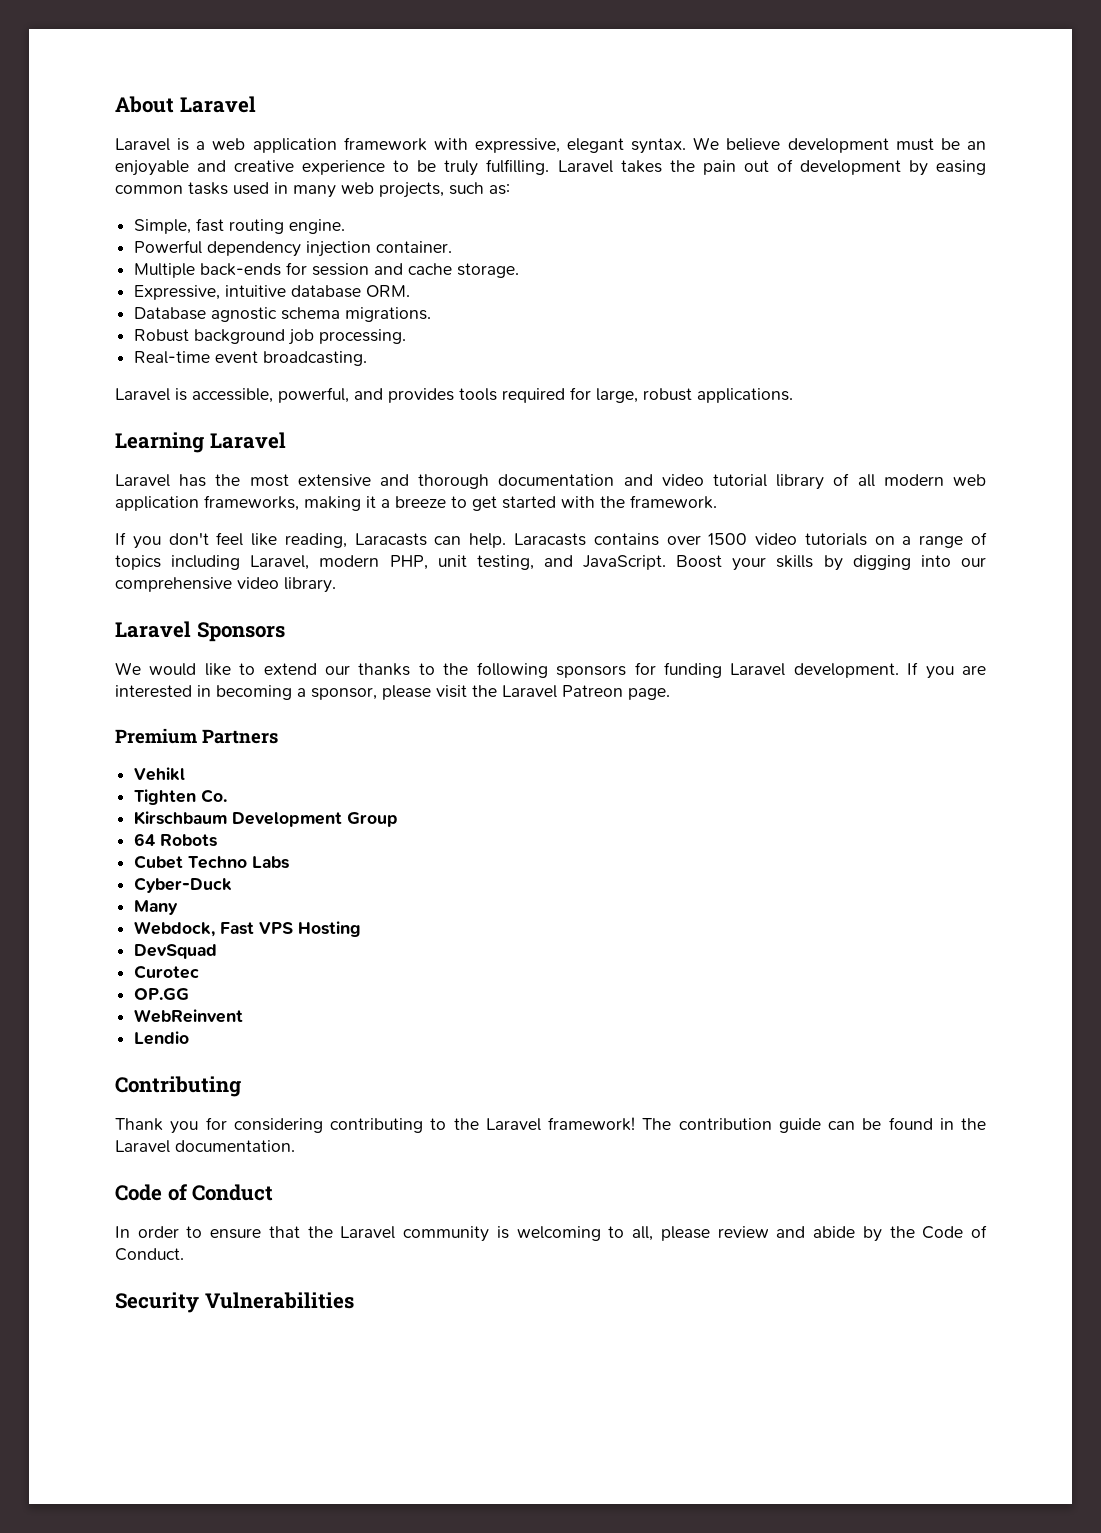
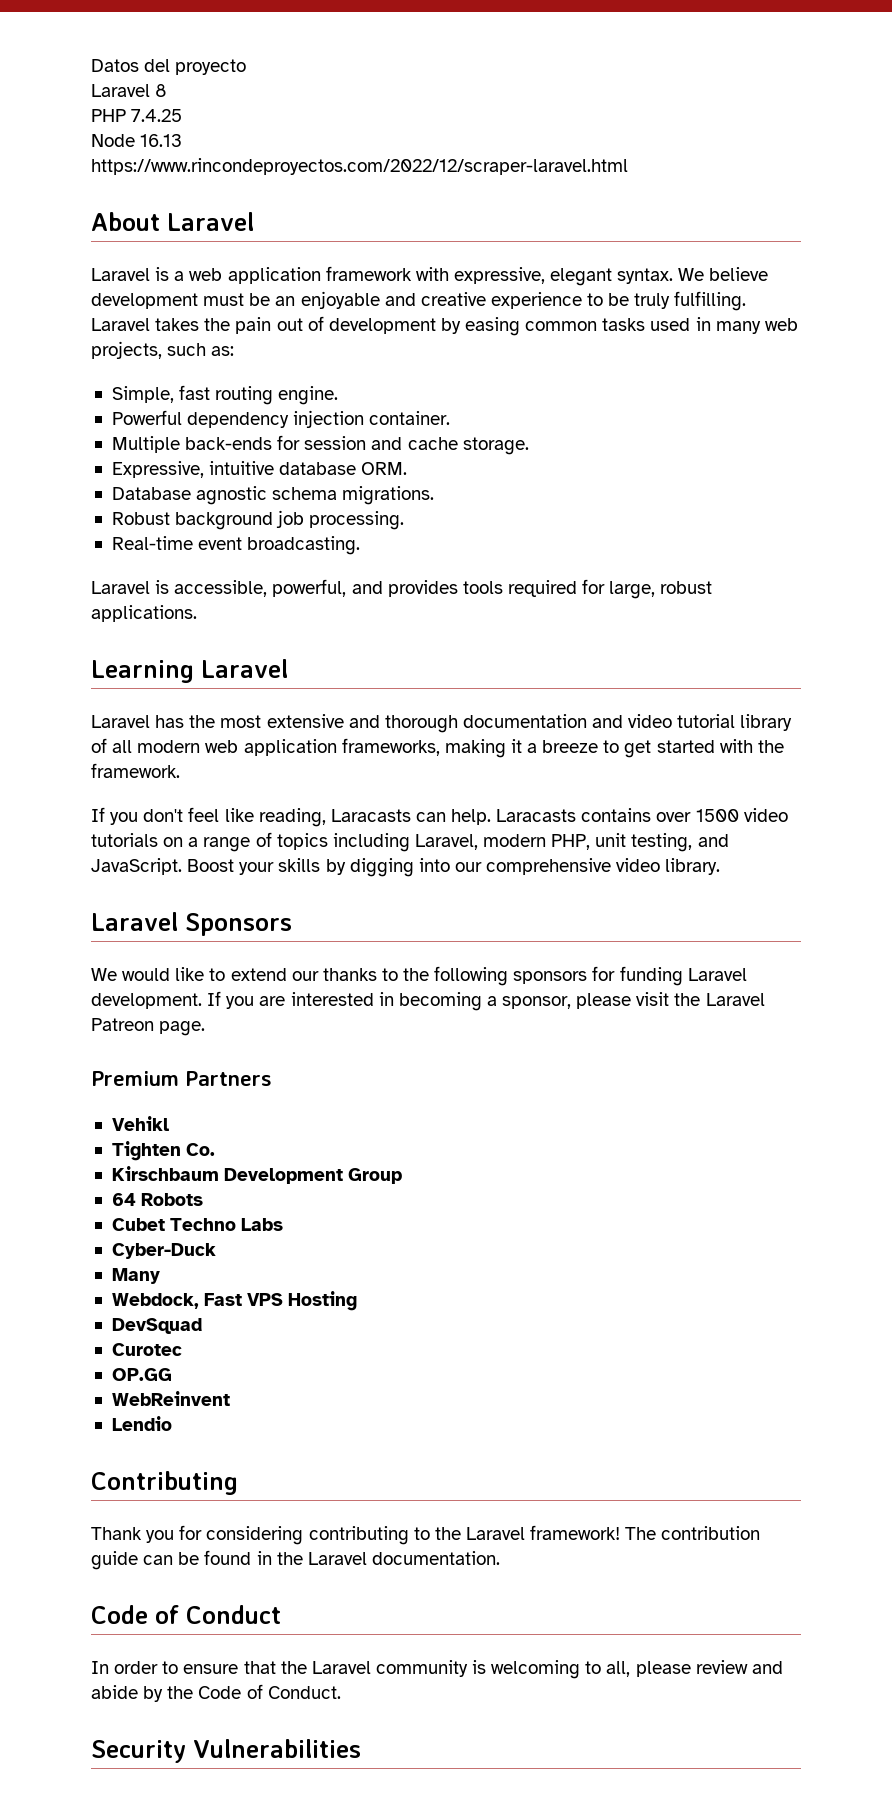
+ Datos del proyecto
+ Laravel 8
+ PHP 7.4.25
+ Node 16.13
+ https://www.rincondeproyectos.com/2022/12/scraper-laravel.html

